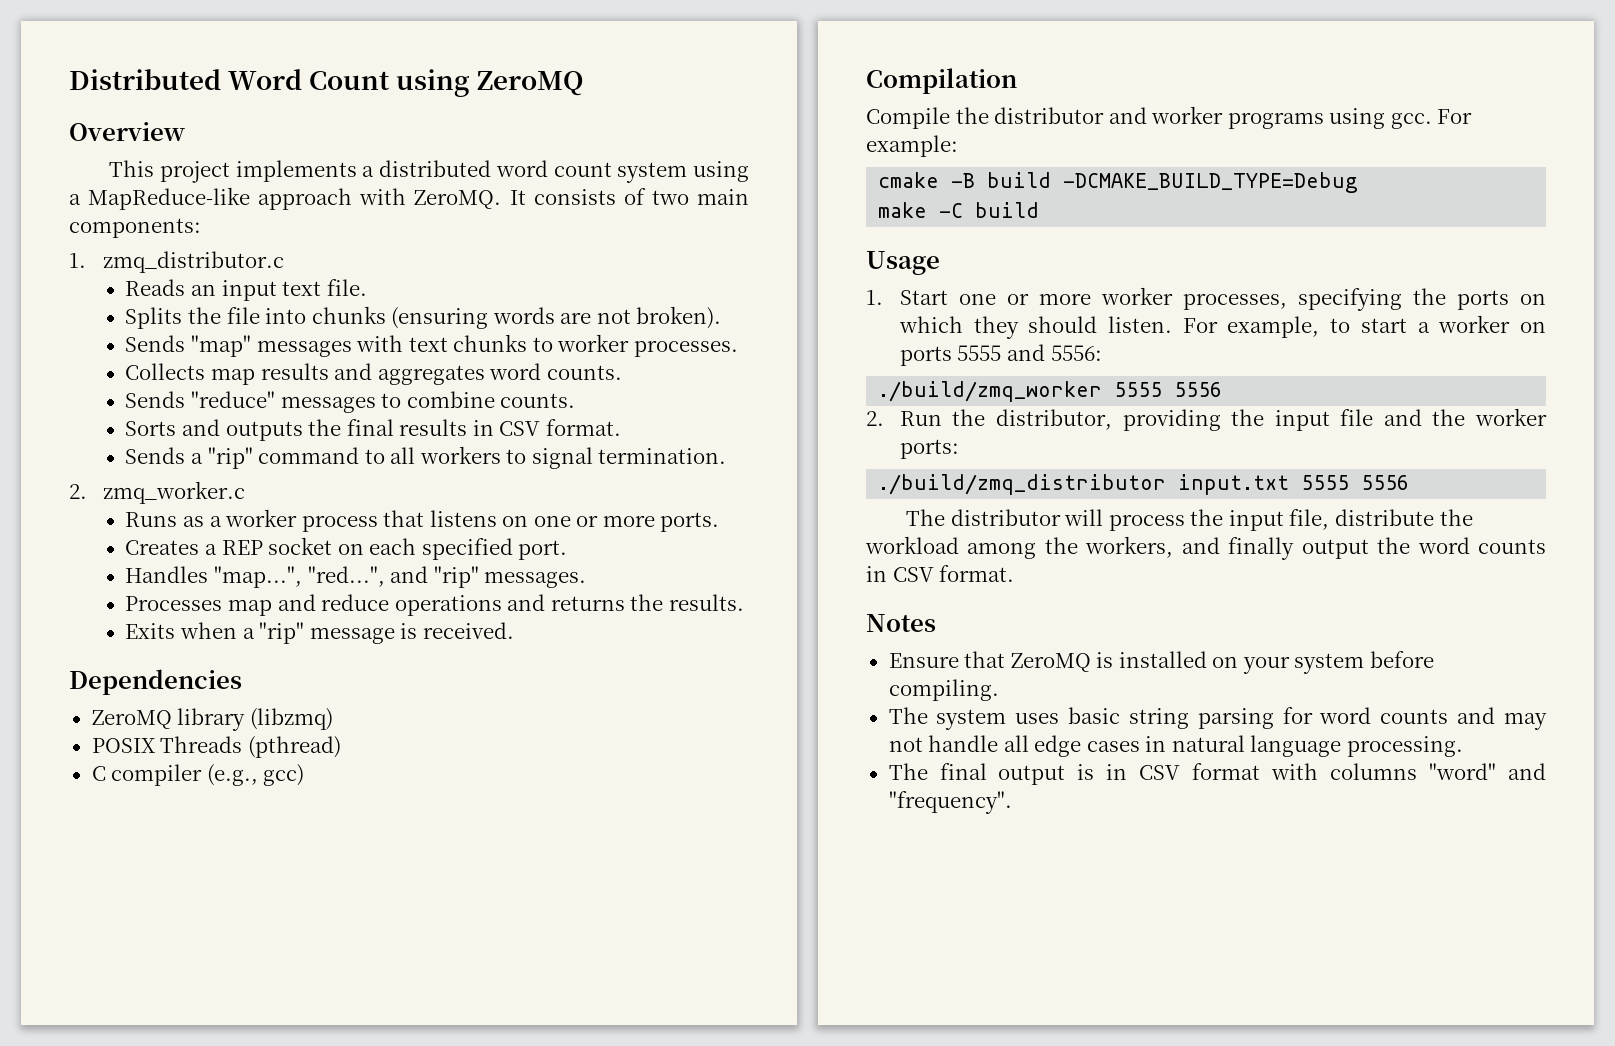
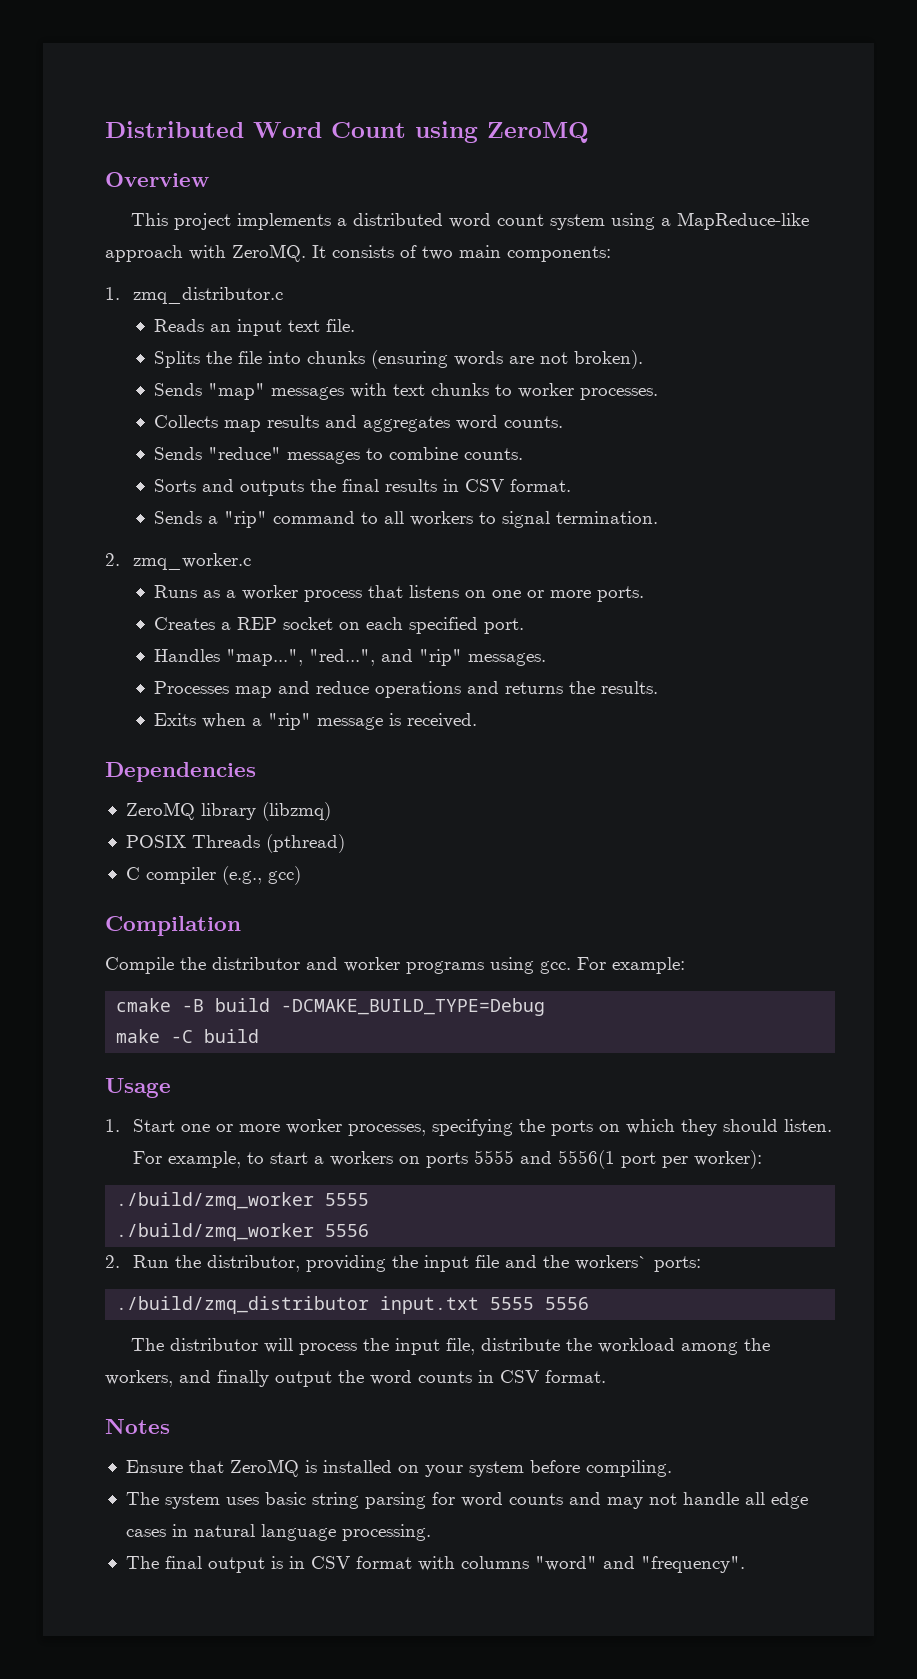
- For example, to start a worker on ports 5555 and 5556:
+ For example, to start a workers on ports 5555 and 5556(1 port per worker):
- ./build/zmq_worker 5555 5556
+ ./build/zmq_worker 5555
+ ./build/zmq_worker 5556
- 2. Run the distributor, providing the input file and the worker ports:
+ 2. Run the distributor, providing the input file and the workers` ports:

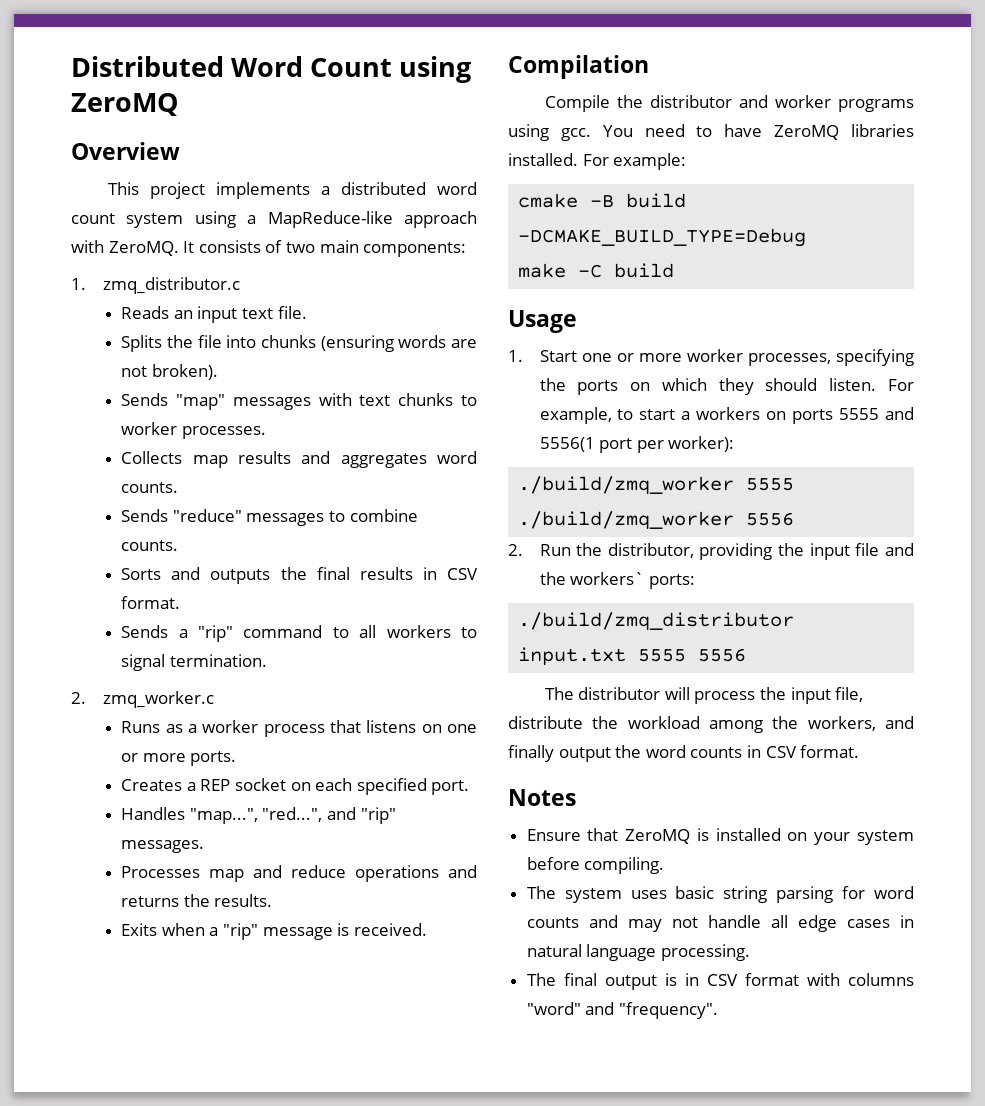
- Dependencies
- ZeroMQ library (libzmq)
- POSIX Threads (pthread)
- C compiler (e.g., gcc)
+ You need to have ZeroMQ libraries installed.

